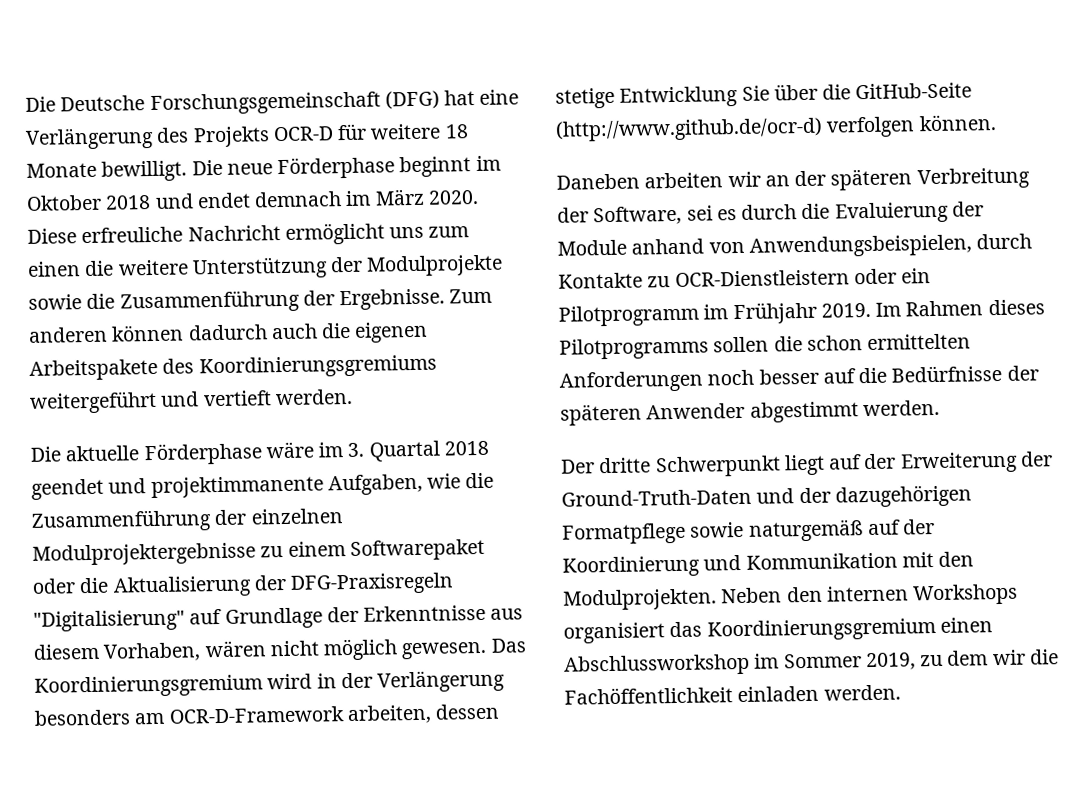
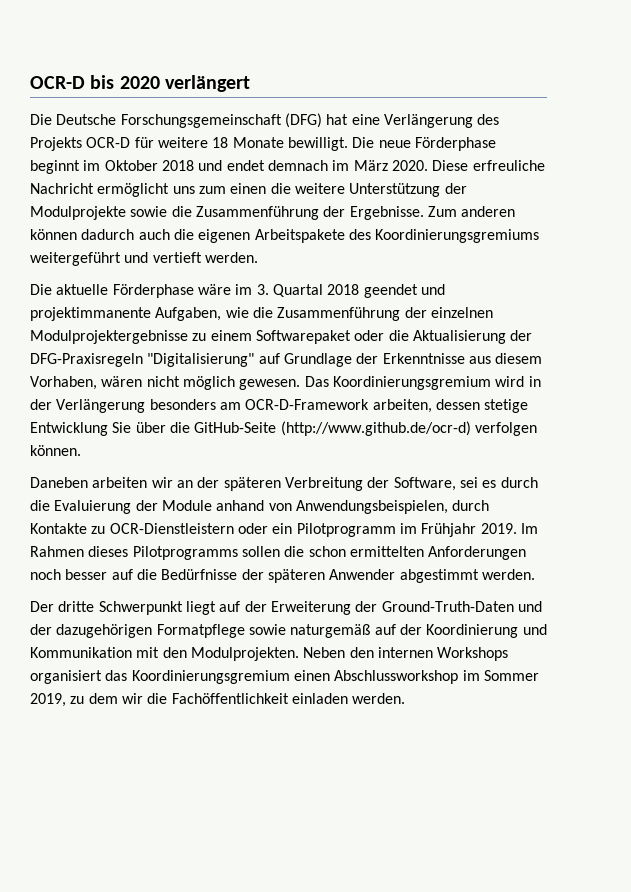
+ OCR-D bis 2020 verlängert

